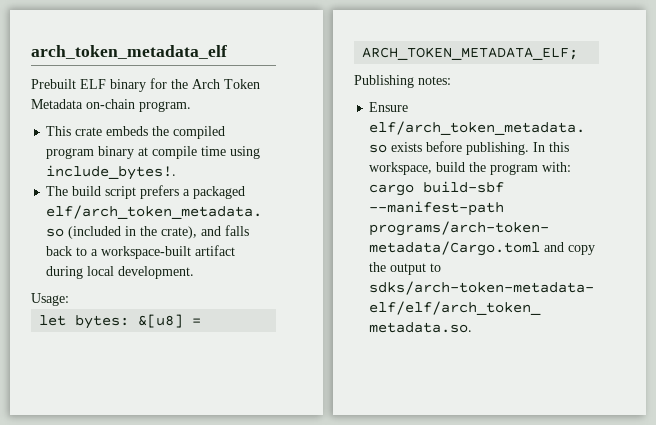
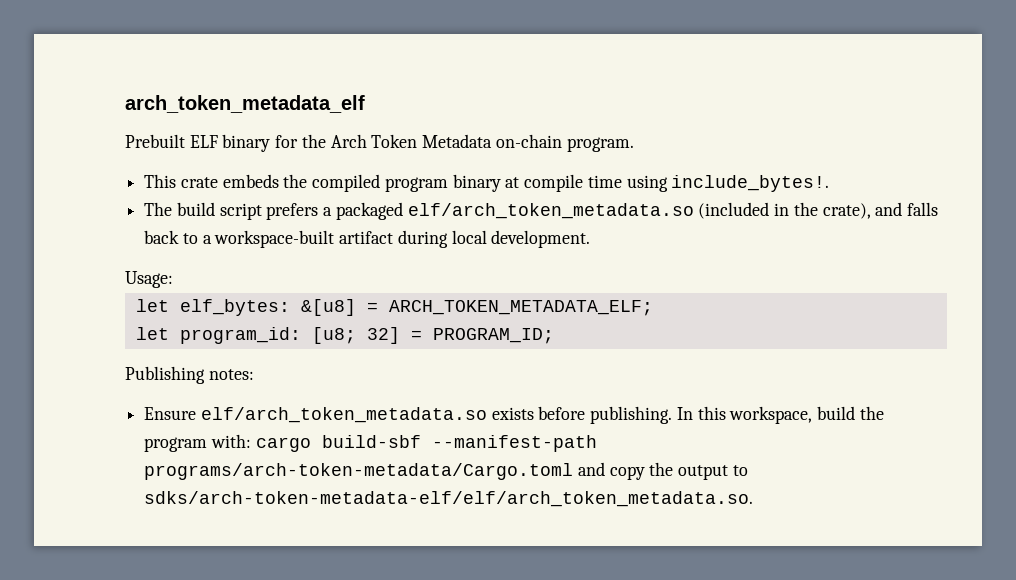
- let bytes: &[u8] = ARCH_TOKEN_METADATA_ELF;
+ let elf_bytes: &[u8] = ARCH_TOKEN_METADATA_ELF;
+ let program_id: [u8; 32] = PROGRAM_ID;

